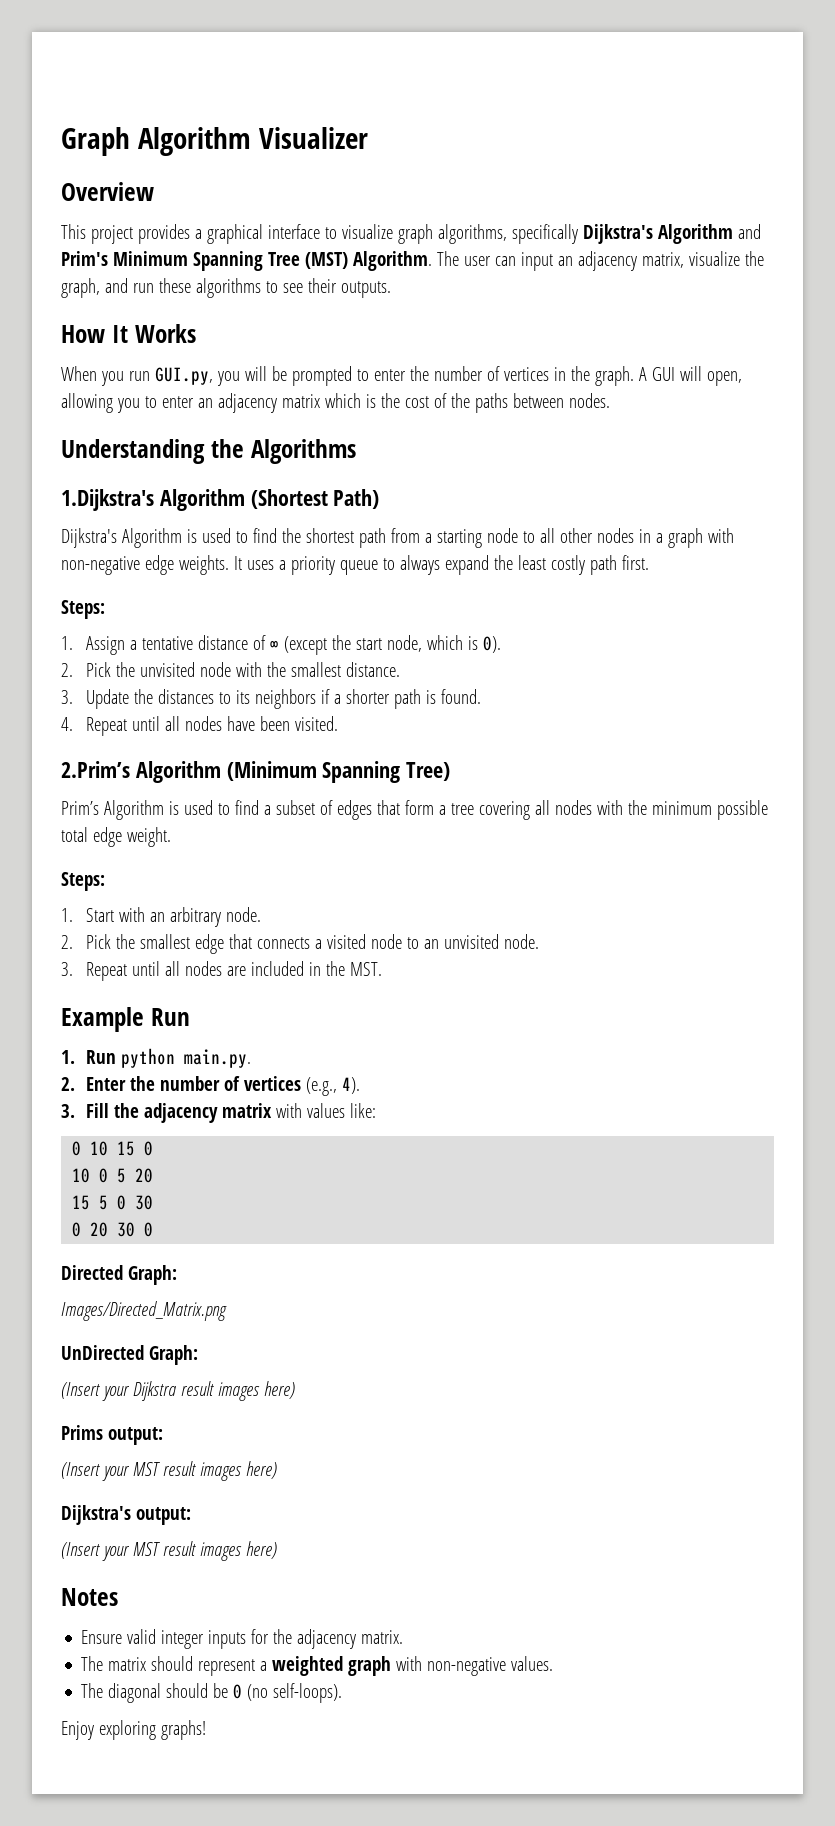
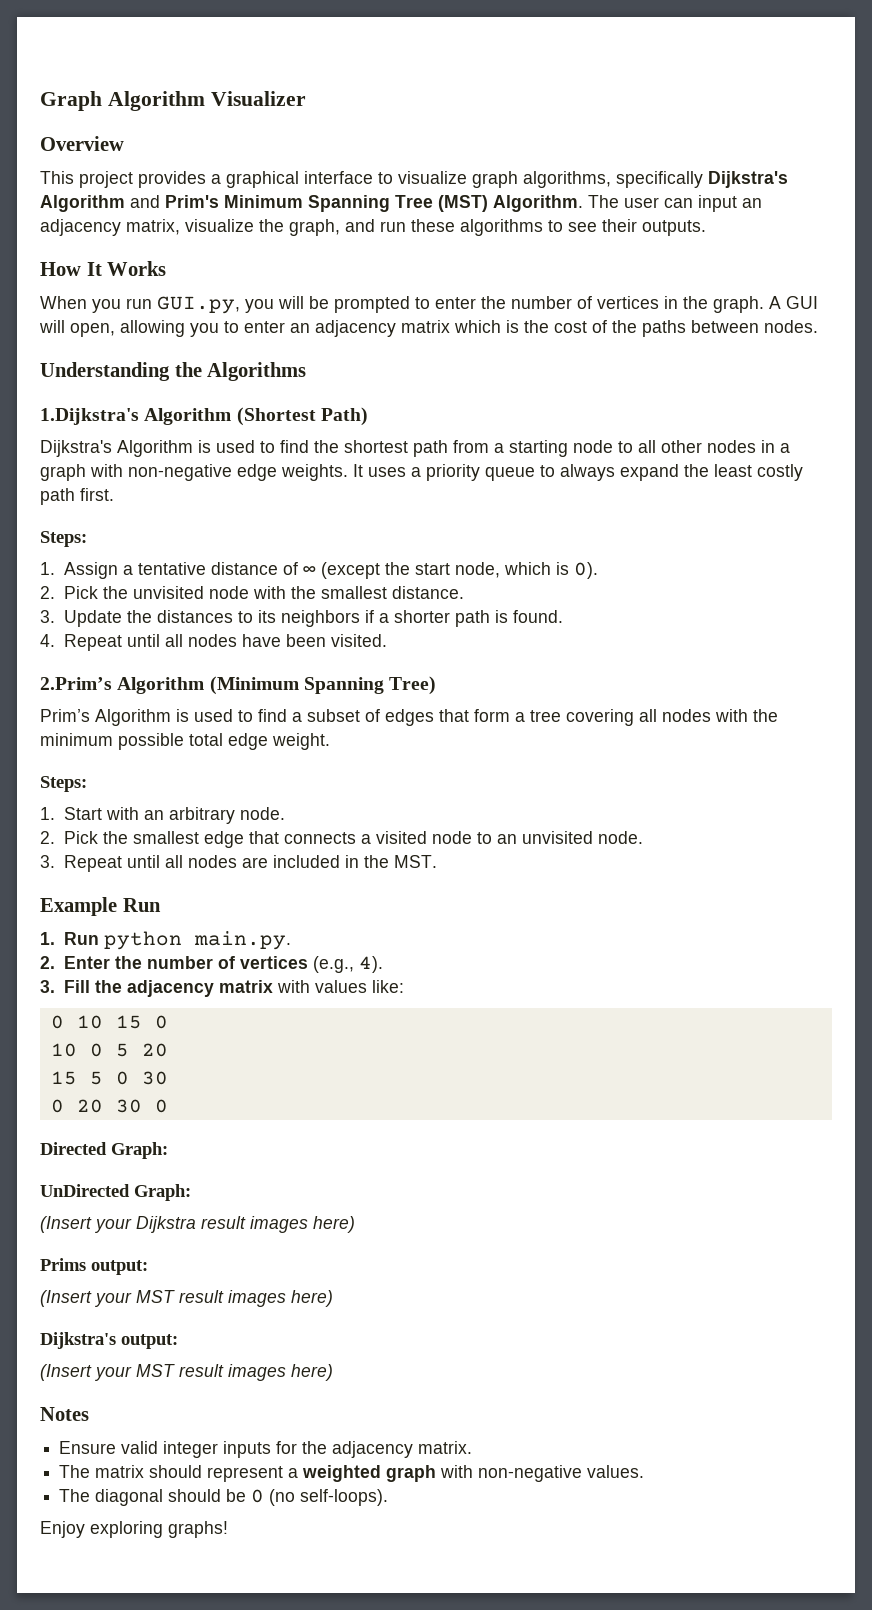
- Images/Directed_Matrix.png

